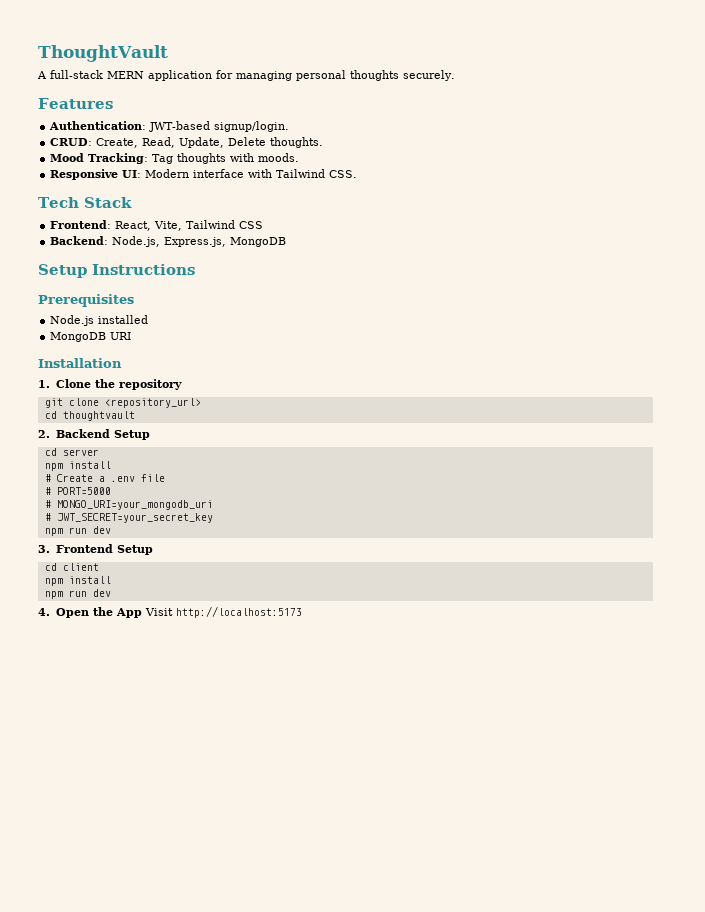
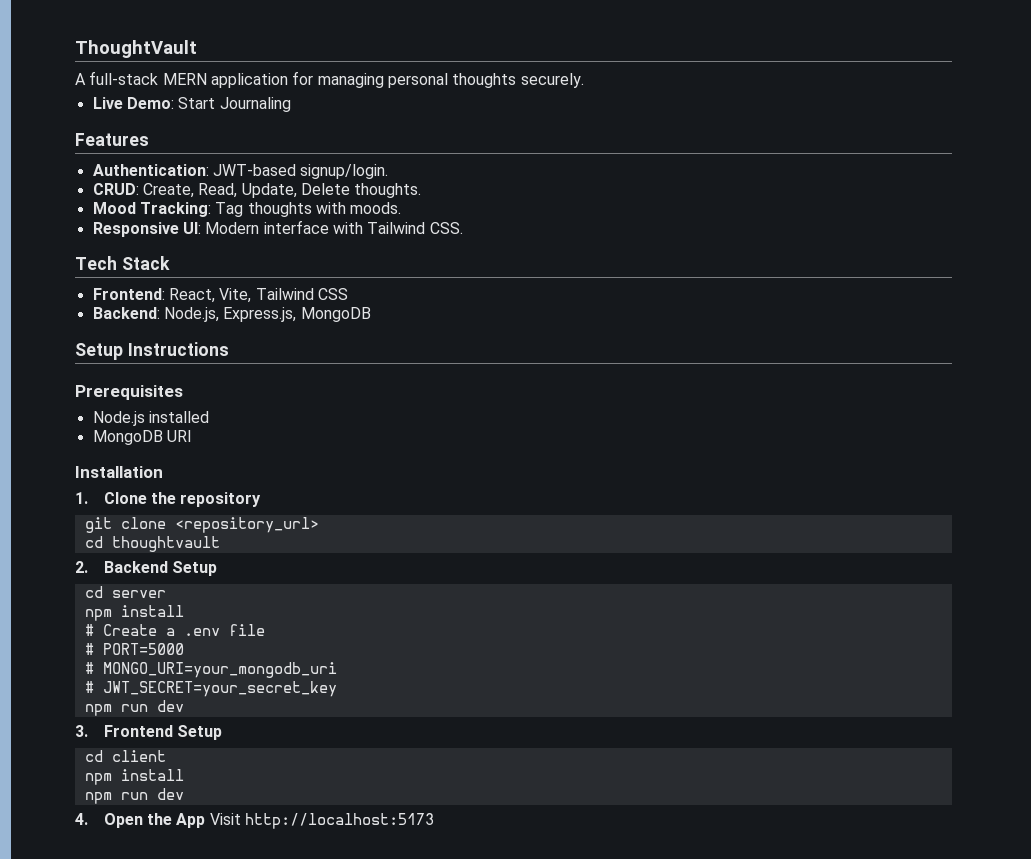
+ Live Demo: Start Journaling

